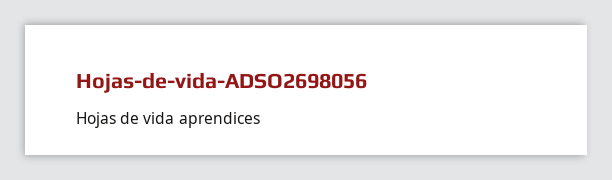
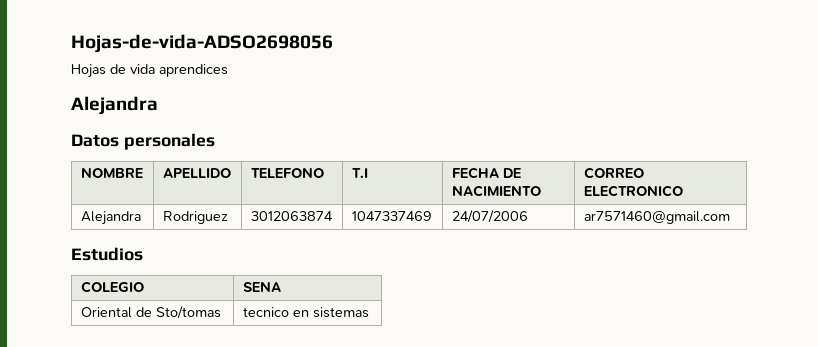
  Hojas de vida aprendices
+ Alejandra
+ Datos personales
+ NOMBRE | APELLIDO | TELEFONO | T.I | FECHA DE NACIMIENTO | CORREO ELECTRONICO
+ Alejandra | Rodriguez | 3012063874 | 1047337469 | 24/07/2006 | ar7571460@gmail.com
+ Estudios
+ COLEGIO | SENA
+ Oriental de Sto/tomas | tecnico en sistemas

